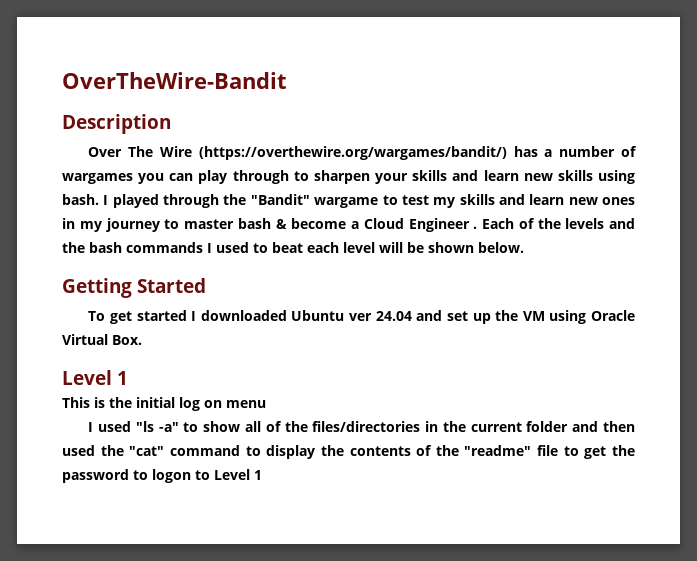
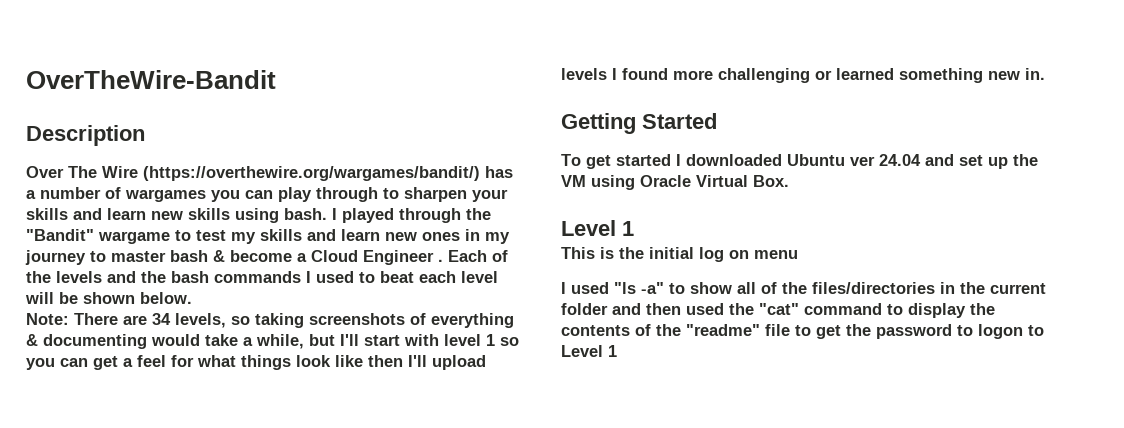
+ Note: There are 34 levels, so taking screenshots of everything & documenting would take a while, but I'll start with level 1 so you can get a feel for what things look like then I'll upload levels I found more challenging or learned something new in.

